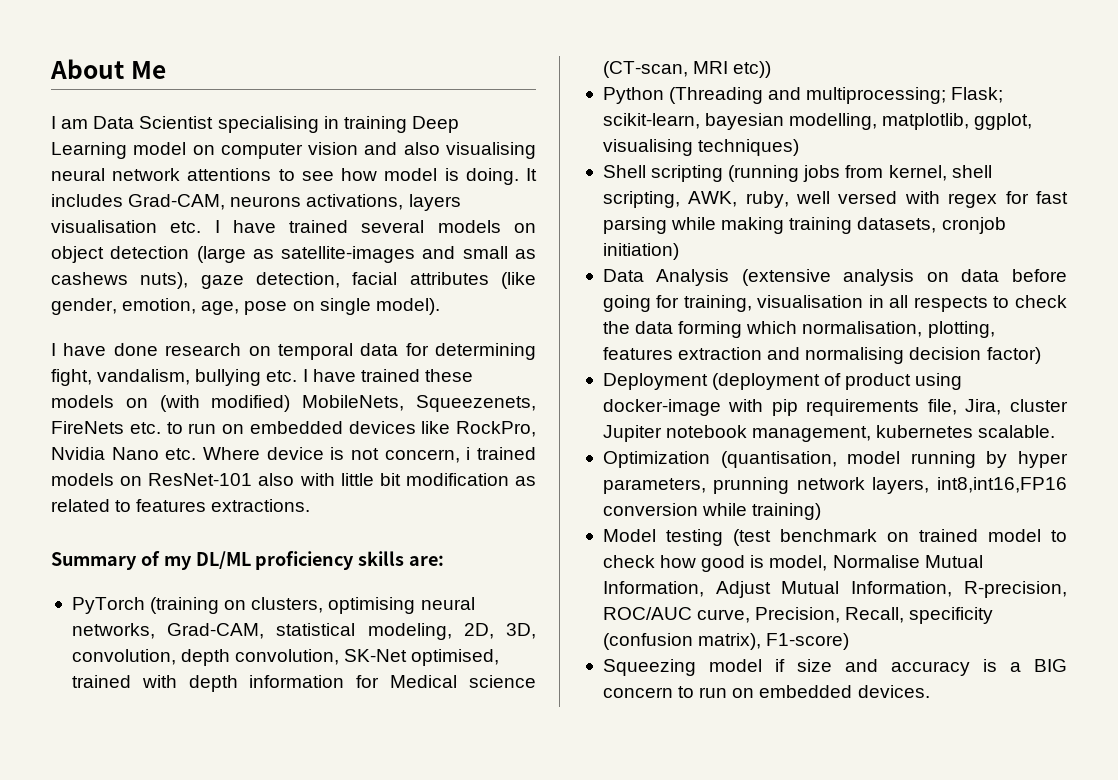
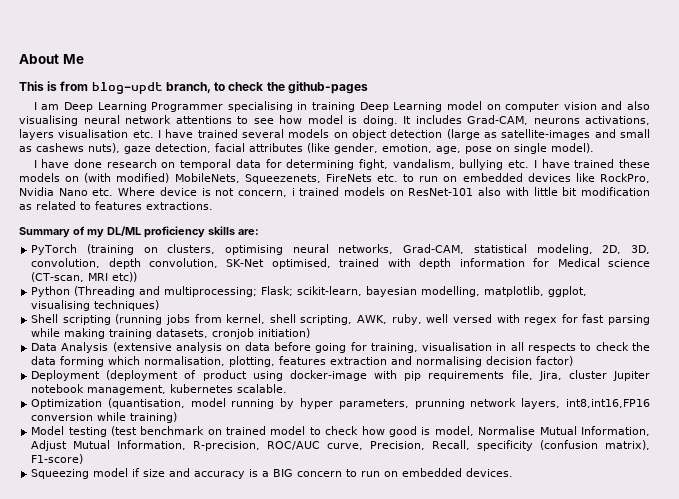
+ This is from blog-updt branch, to check the github-pages
- I am Data Scientist specialising in training Deep Learning model on computer vision and also visualising neural network attentions to see how model is doing.
+ I am Deep Learning Programmer specialising in training Deep Learning model on computer vision and also visualising neural network attentions to see how model is doing.

